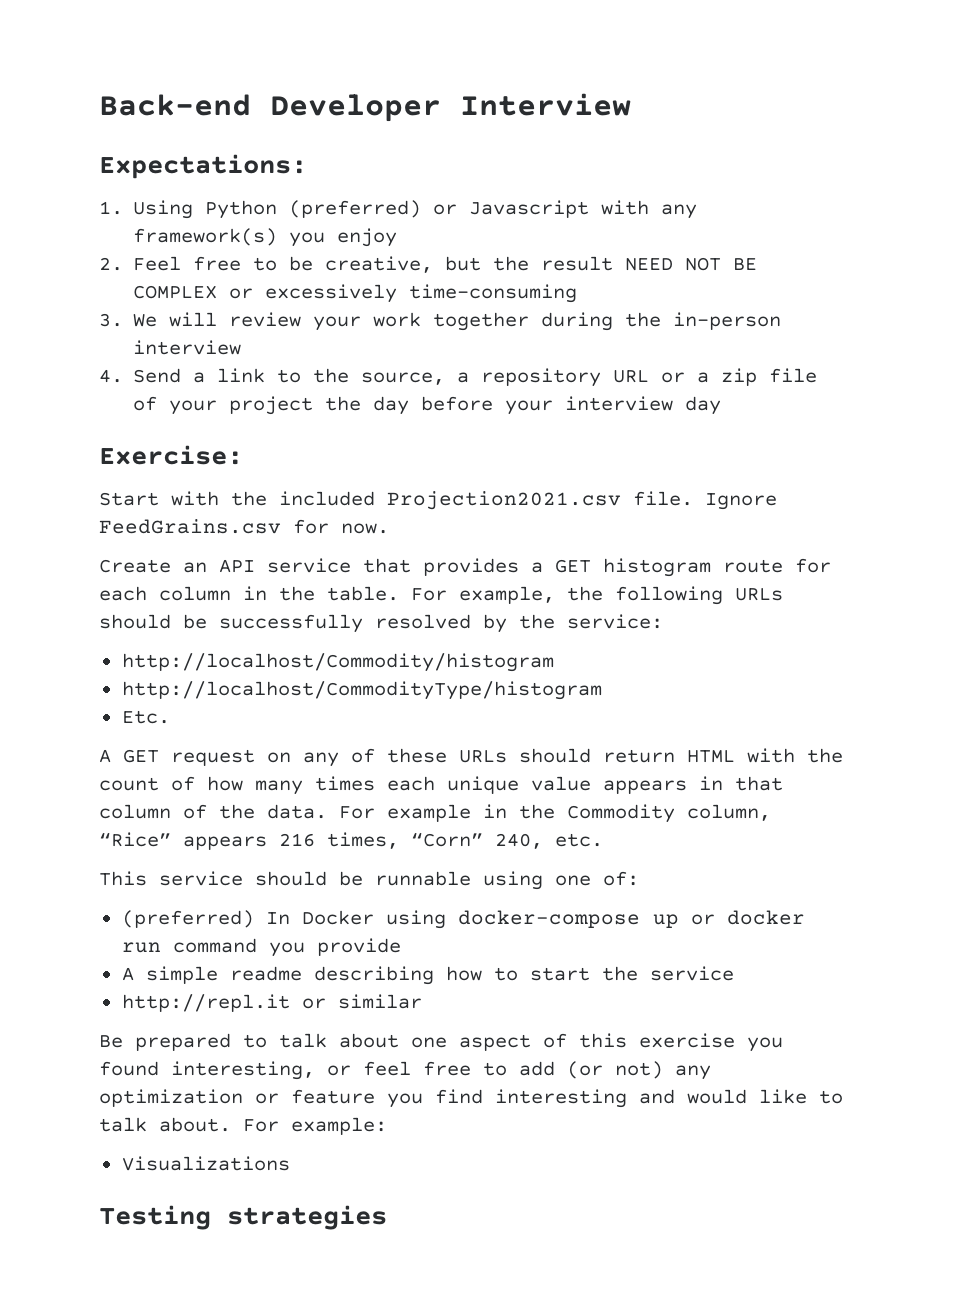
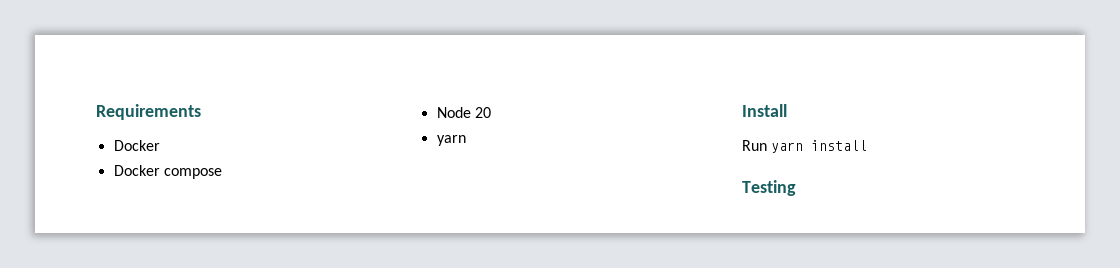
- Back-end Developer Interview
- Expectations:
- 1. Using Python (preferred) or Javascript with any framework(s) you enjoy
- 2. Feel free to be creative, but the result NEED NOT BE COMPLEX or excessively time-consuming
- 3. We will review your work together during the in-person interview
- 4. Send a link to the source, a repository URL or a zip file of your project the day before your interview day
- Exercise:
- Start with the included Projection2021.csv file. Ignore FeedGrains.csv for now.
- Create an API service that provides a GET histogram route for each column in the table. For example, the following URLs should be successfully resolved by the service:
- http://localhost/Commodity/histogram
- http://localhost/CommodityType/histogram
- Etc.
- A GET request on any of these URLs should return HTML with the count of how many times each unique value appears in that column of the data. For example in the Commodity column, “Rice” appears 216 times, “Corn” 240, etc.
- This service should be runnable using one of:
- (preferred) In Docker using docker-compose up or docker run command you provide
- A simple readme describing how to start the service
- http://repl.it or similar
- Be prepared to talk about one aspect of this exercise you found interesting, or feel free to add (or not) any optimization or feature you find interesting and would like to talk about. For example:
- Visualizations
+ Requirements
+ Docker
+ Docker compose
+ Node 20
+ yarn
+ Install
+ Run yarn install
- Testing strategies
+ Testing

